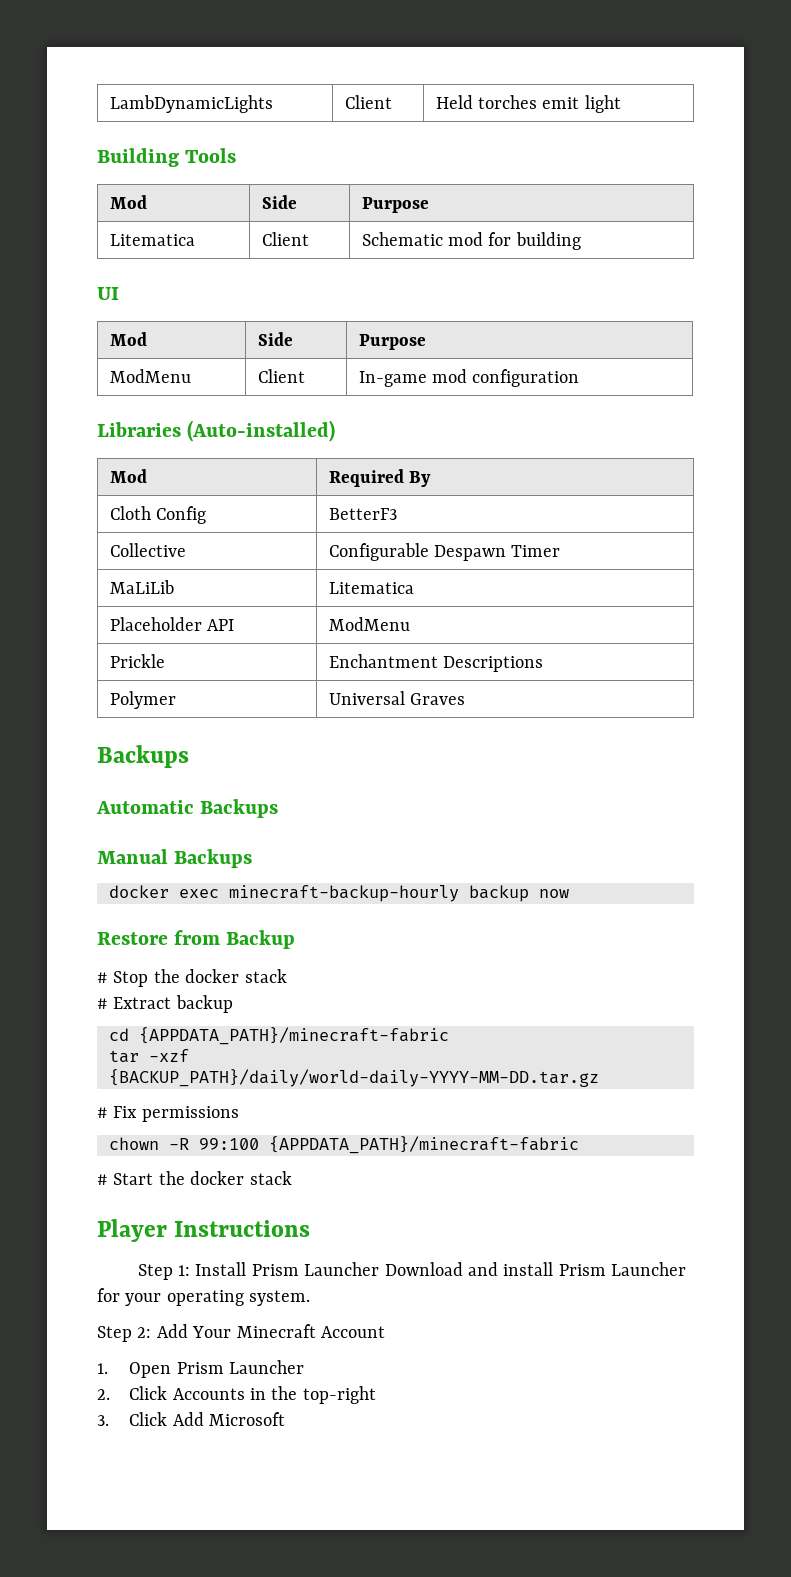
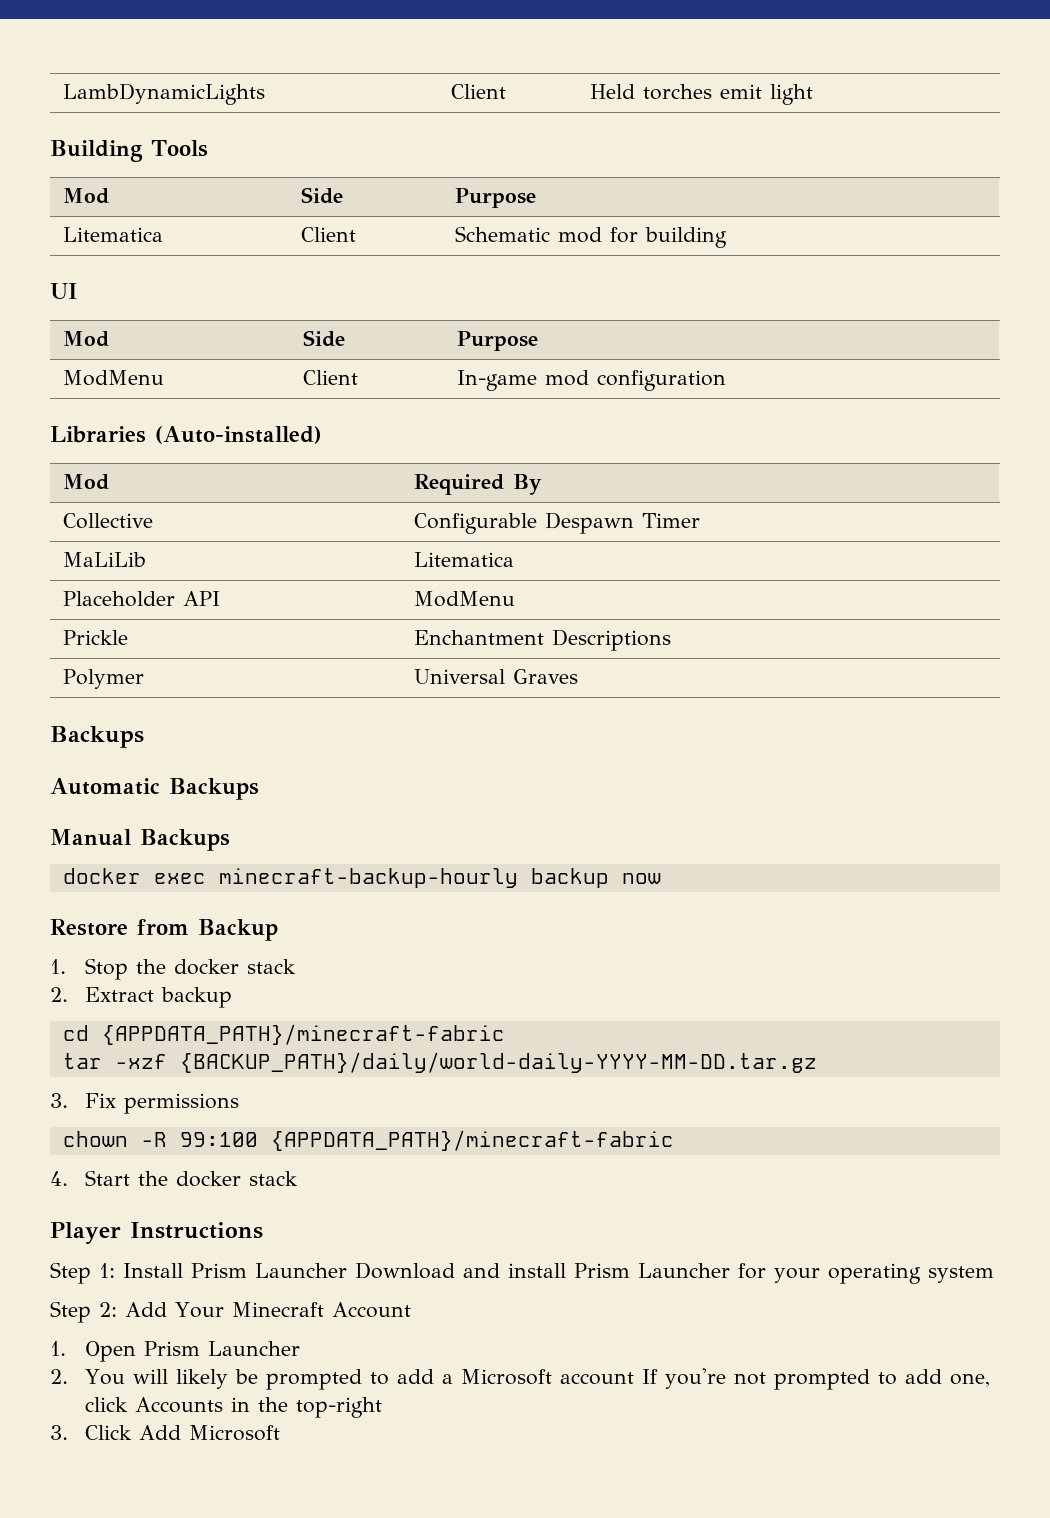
- Cloth Config | BetterF3
- # Stop the docker stack
+ 1. Stop the docker stack
- # Extract backup
+ 2. Extract backup
- # Fix permissions
+ 3. Fix permissions
- # Start the docker stack
+ 4. Start the docker stack
- Step 1: Install Prism Launcher Download and install Prism Launcher for your operating system.
+ Step 1: Install Prism Launcher Download and install Prism Launcher for your operating system
- 2. Click Accounts in the top-right
+ 2. You will likely be prompted to add a Microsoft account If you're not prompted to add one, click Accounts in the top-right

